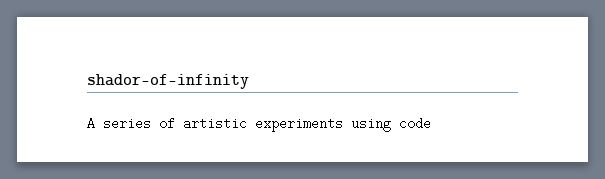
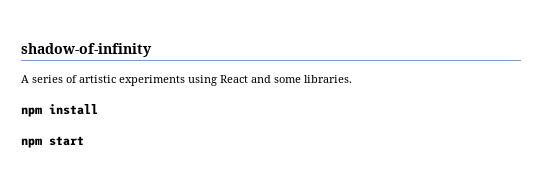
- shador-of-infinity
+ shadow-of-infinity
- A series of artistic experiments using code
+ A series of artistic experiments using React and some libraries.
+ npm install
+ npm start

